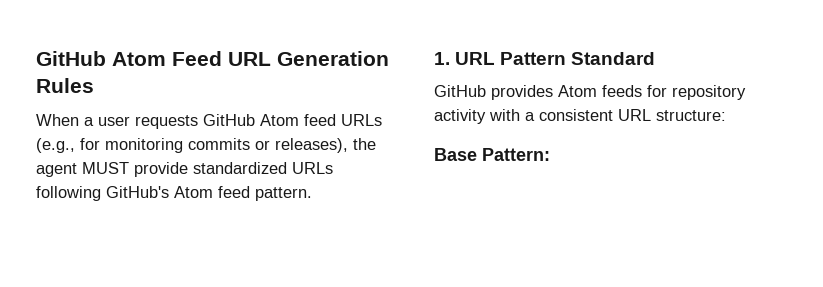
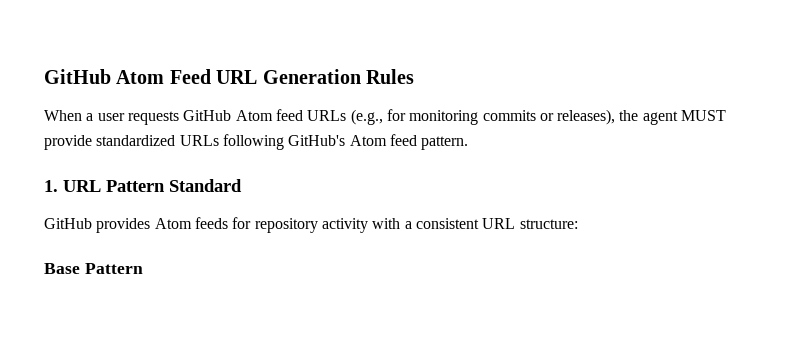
- Base Pattern:
+ Base Pattern

